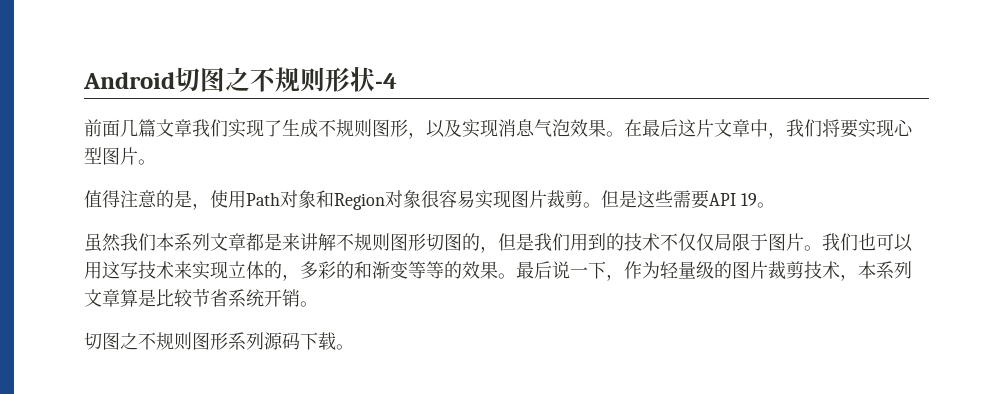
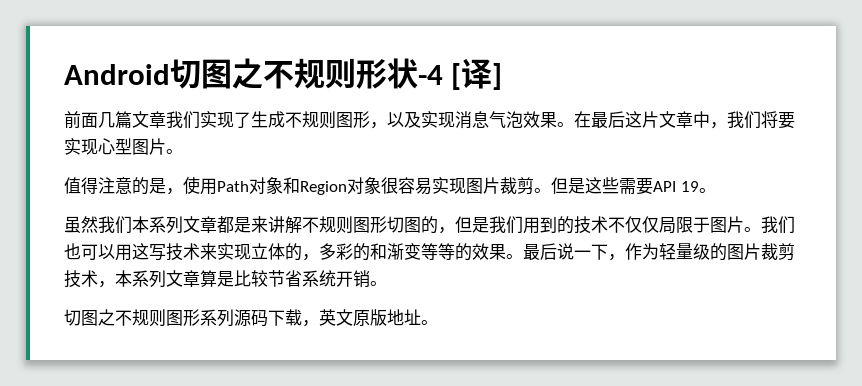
- Android切图之不规则形状-4
+ Android切图之不规则形状-4 [译]
- 切图之不规则图形系列源码下载。
+ 切图之不规则图形系列源码下载，英文原版地址。

